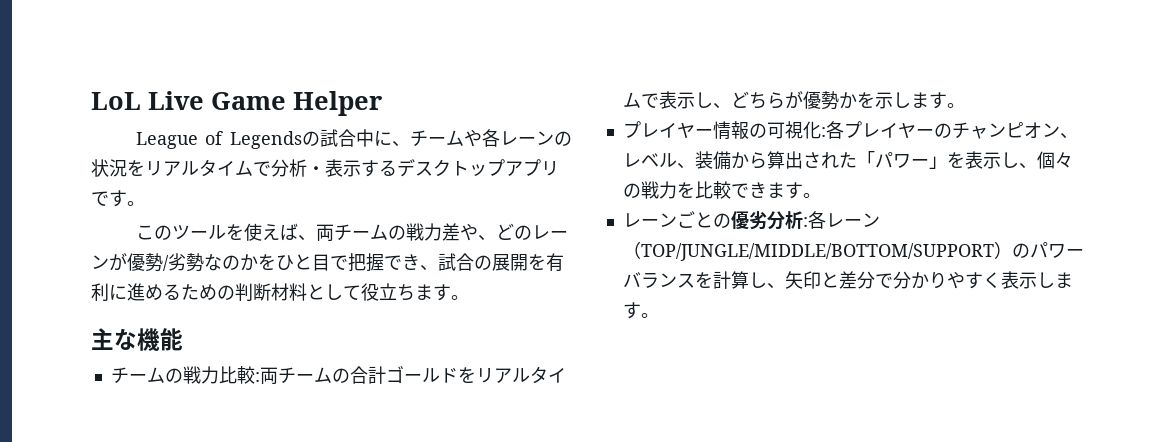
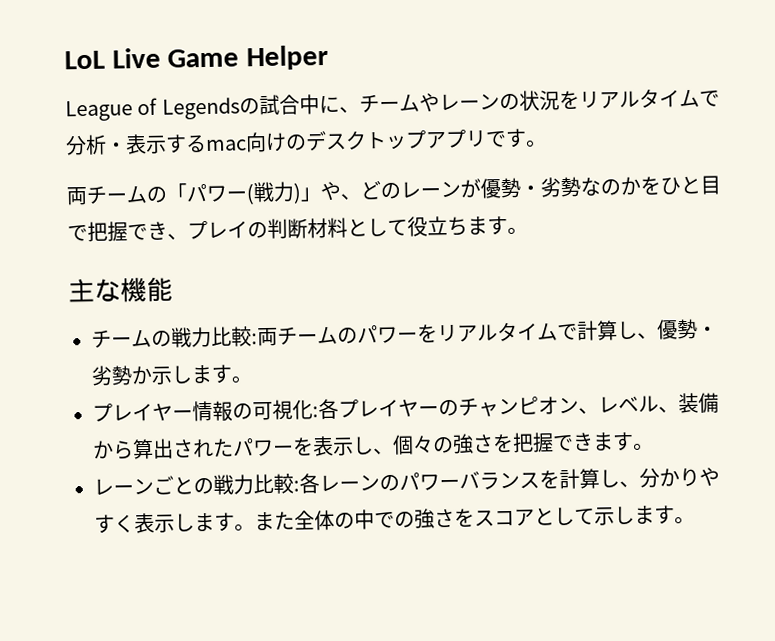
- League of Legendsの試合中に、チームや各レーンの状況をリアルタイムで分析・表示するデスクトップアプリです。
+ League of Legendsの試合中に、チームやレーンの状況をリアルタイムで分析・表示するmac向けのデスクトップアプリです。
- このツールを使えば、両チームの戦力差や、どのレーンが優勢/劣勢なのかをひと目で把握でき、試合の展開を有利に進めるための判断材料として役立ちます。
+ 両チームの「パワー(戦力)」や、どのレーンが優勢・劣勢なのかをひと目で把握でき、プレイの判断材料として役立ちます。
- チームの戦力比較:両チームの合計ゴールドをリアルタイムで表示し、どちらが優勢かを示します。
+ チームの戦力比較:両チームのパワーをリアルタイムで計算し、優勢・劣勢か示します。
- プレイヤー情報の可視化:各プレイヤーのチャンピオン、レベル、装備から算出された「パワー」を表示し、個々の戦力を比較できます。
+ プレイヤー情報の可視化:各プレイヤーのチャンピオン、レベル、装備から算出されたパワーを表示し、個々の強さを把握できます。
- レーンごとの優劣分析:各レーン（TOP/JUNGLE/MIDDLE/BOTTOM/SUPPORT）のパワーバランスを計算し、矢印と差分で分かりやすく表示します。
+ レーンごとの戦力比較:各レーンのパワーバランスを計算し、分かりやすく表示します。
+ また全体の中での強さをスコアとして示します。

